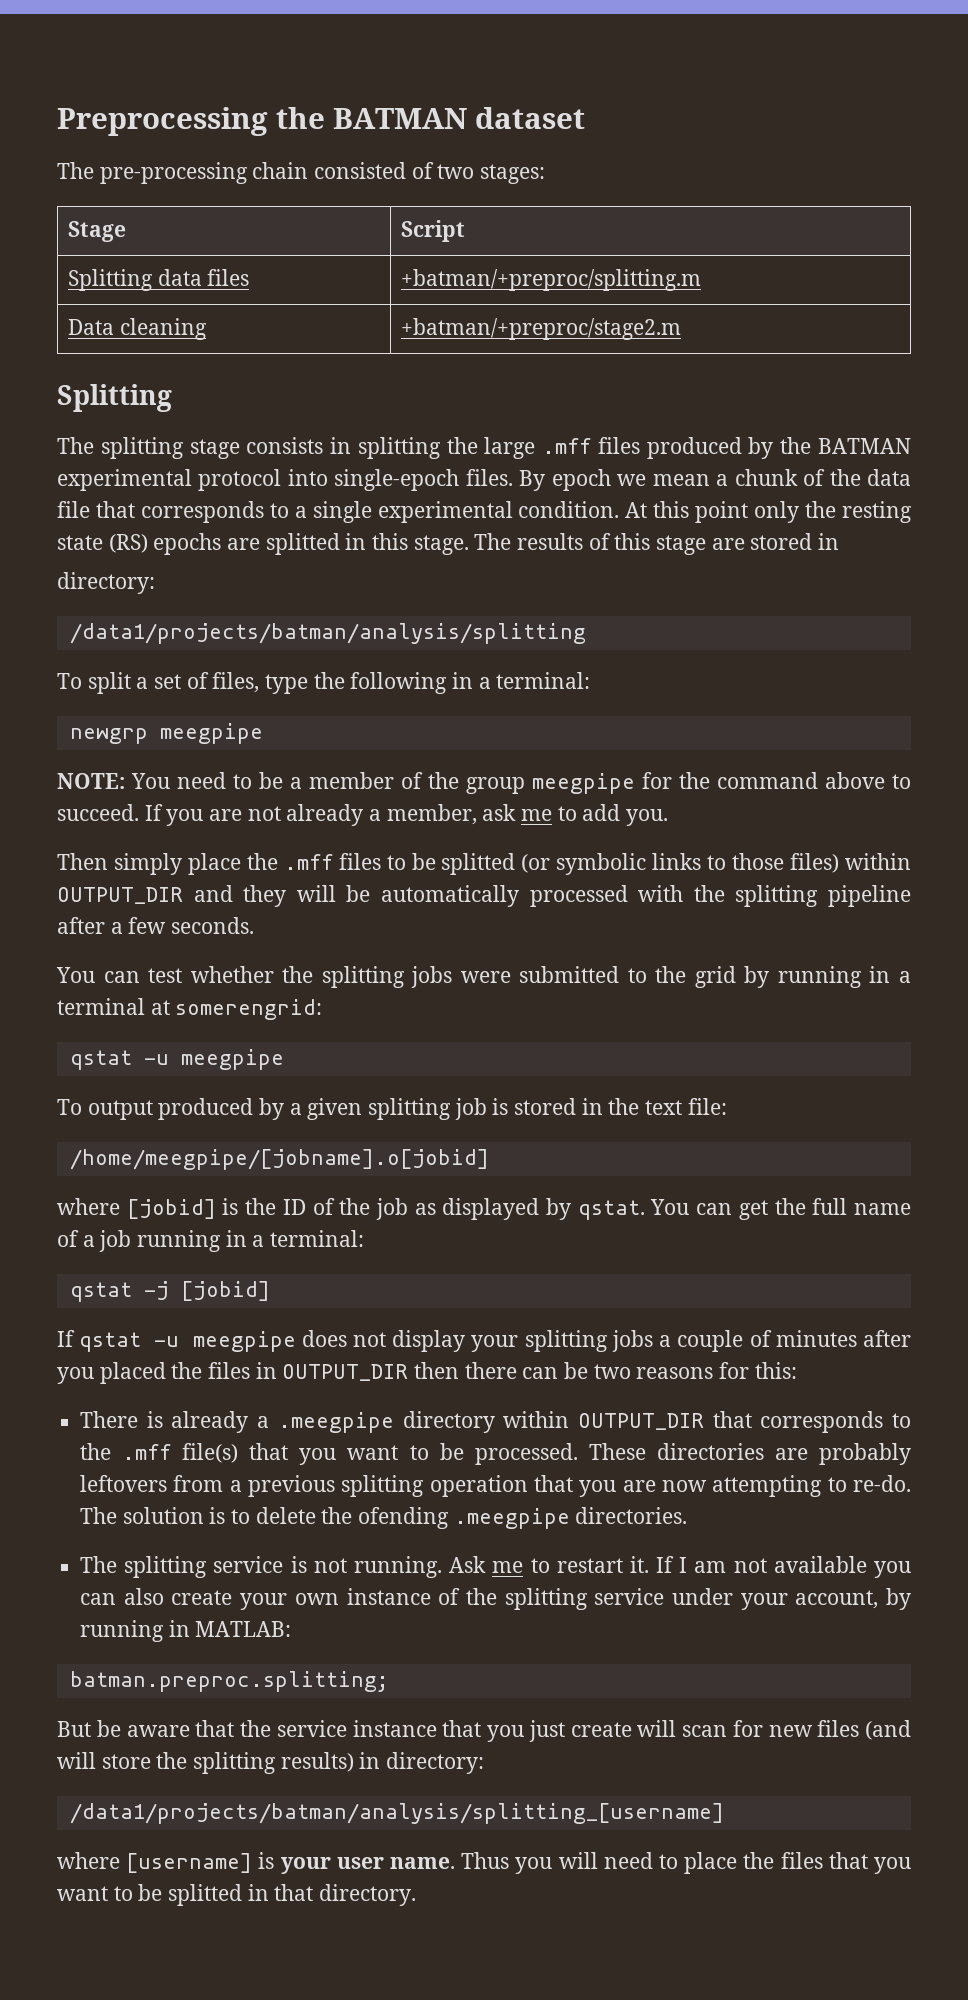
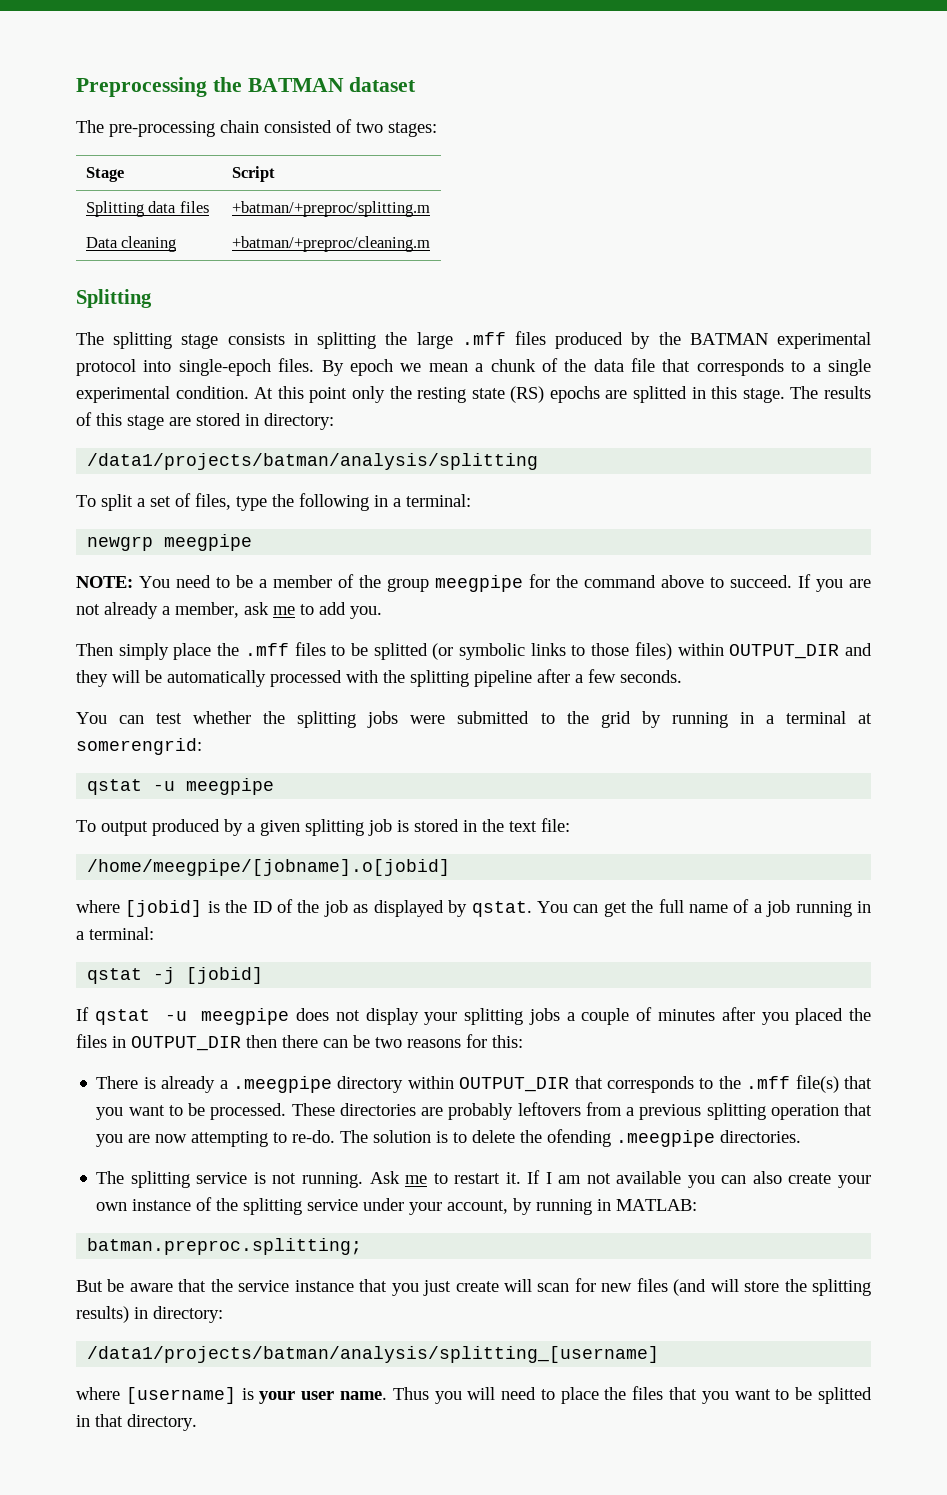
- Data cleaning | +batman/+preproc/stage2.m
+ Data cleaning | +batman/+preproc/cleaning.m
- The results of this stage are stored in
- directory:
+ The results of this stage are stored in directory:

